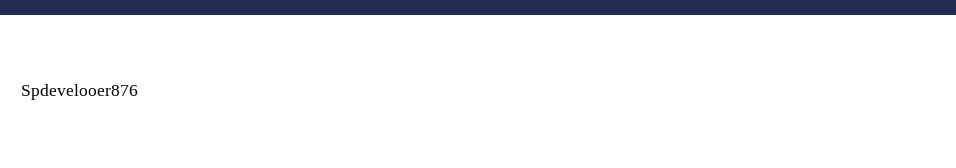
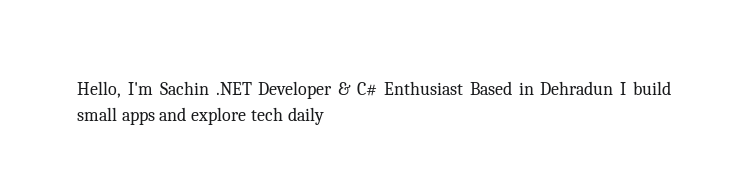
- Spdevelooer876
+ Hello, I'm Sachin .NET Developer & C# Enthusiast Based in Dehradun I build small apps and explore tech daily

